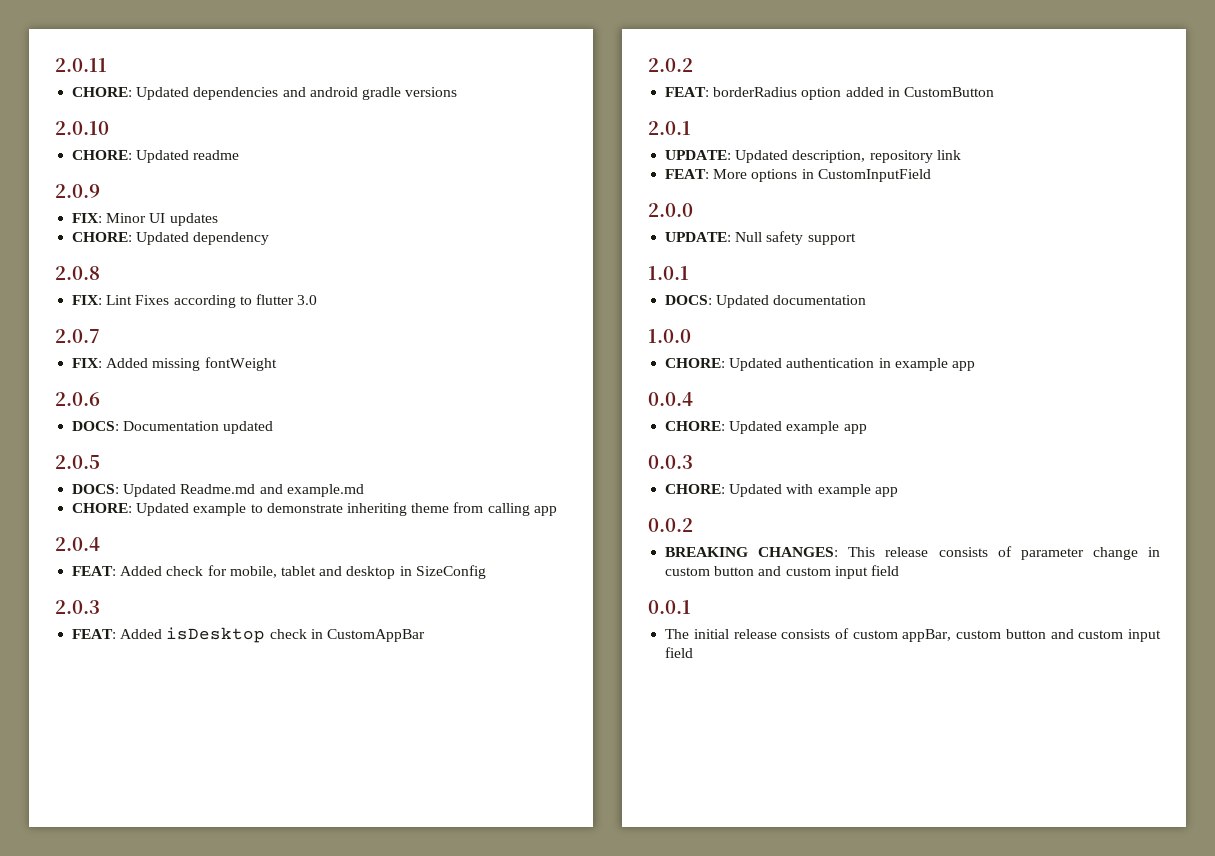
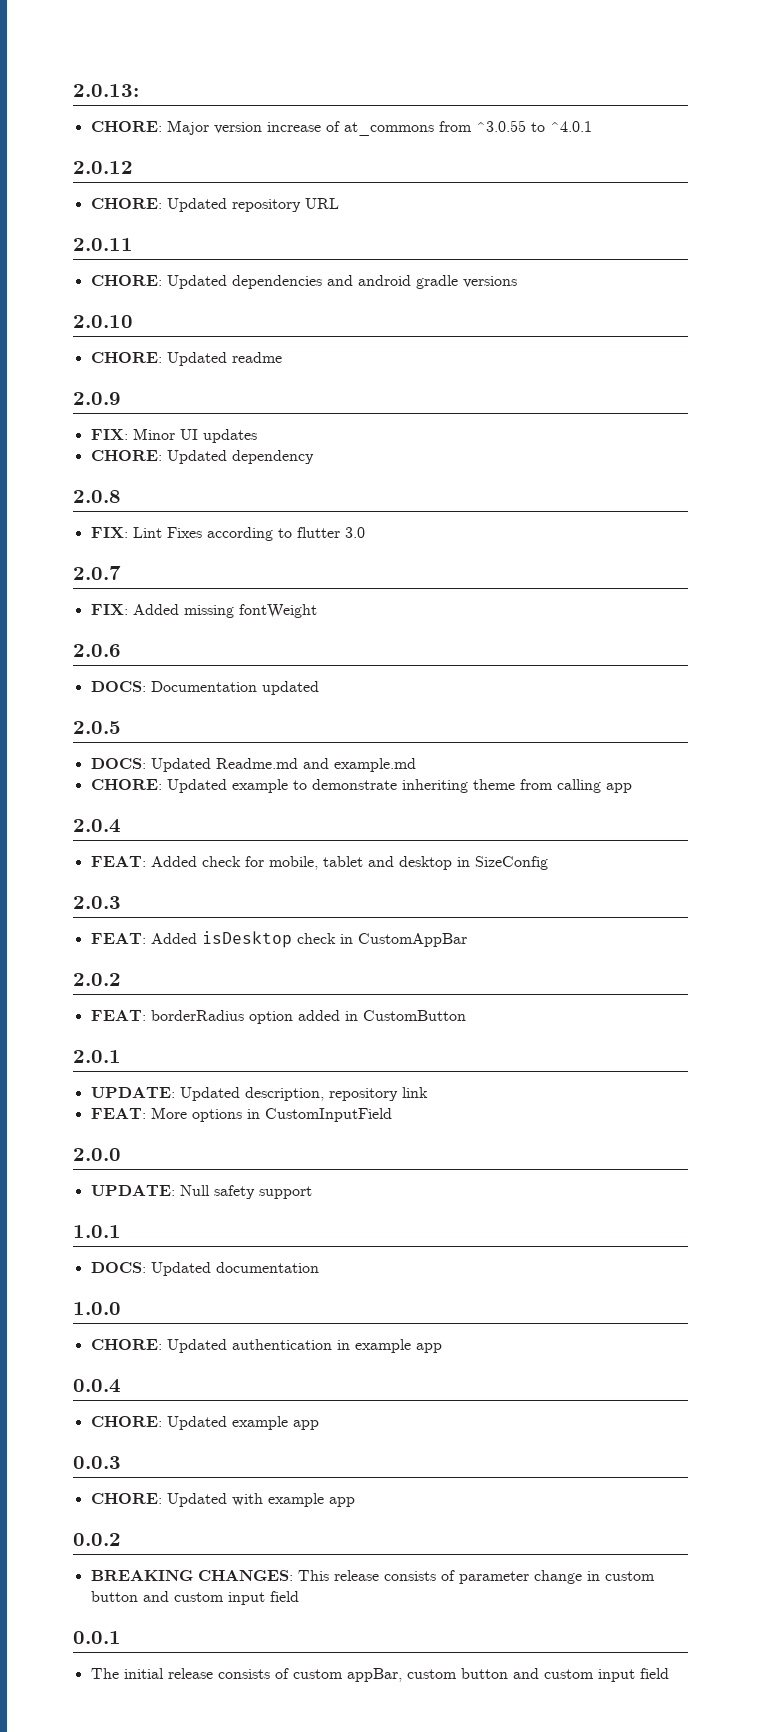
+ 2.0.13:
+ CHORE: Major version increase of at_commons from ^3.0.55 to ^4.0.1
+ 2.0.12
+ CHORE: Updated repository URL

